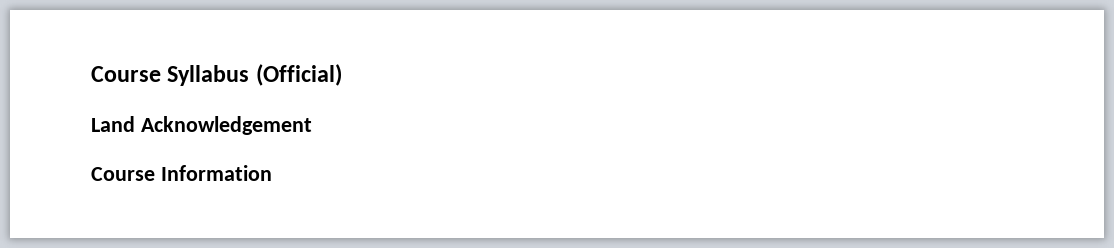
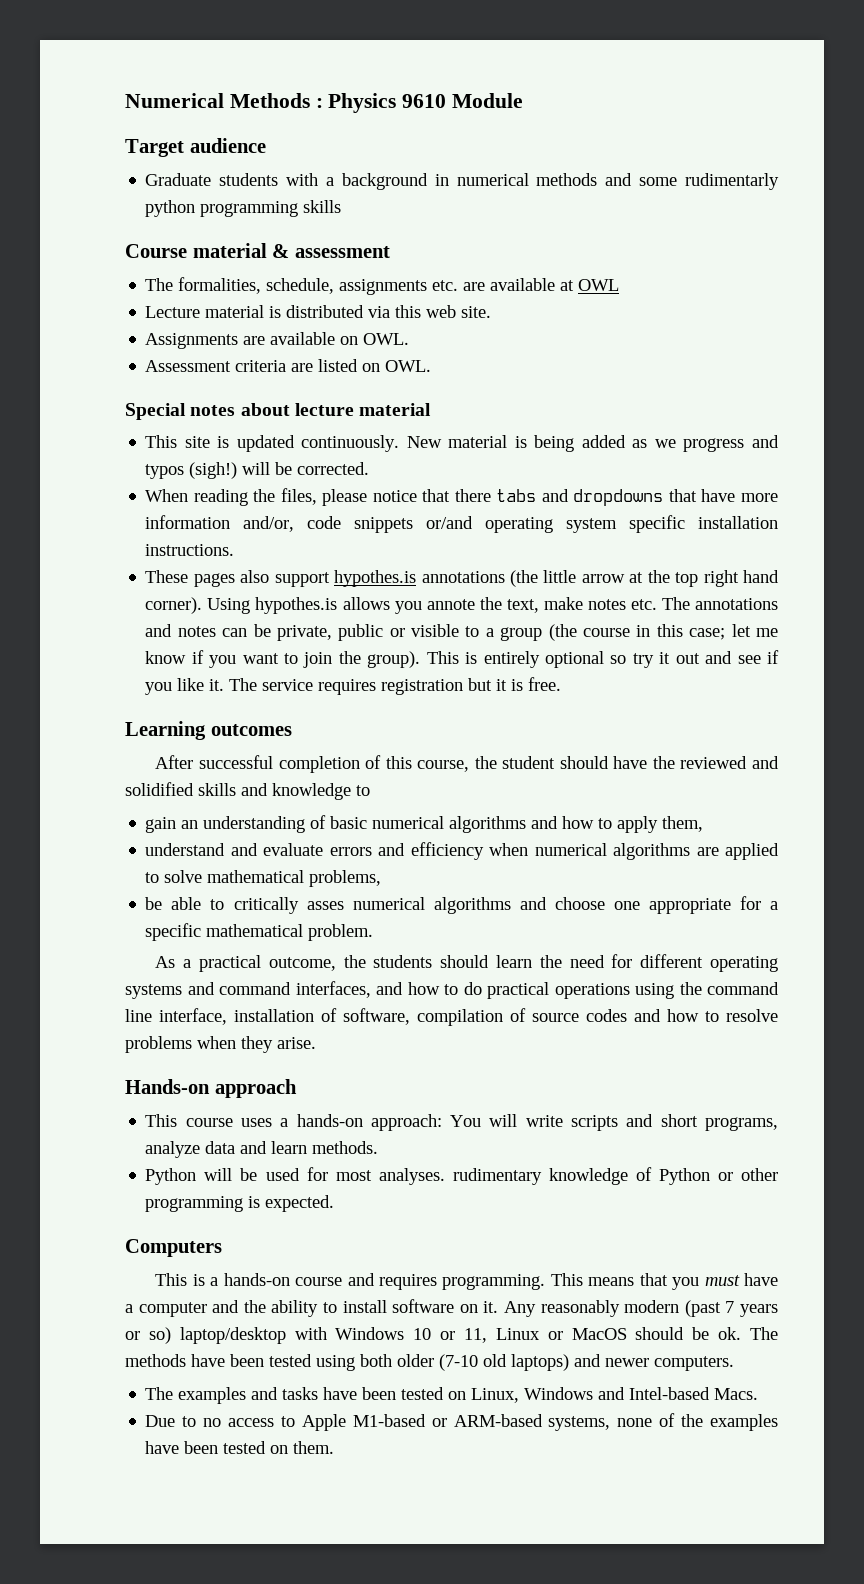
- Course Syllabus (Official)
- Land Acknowledgement
- Course Information
+ Numerical Methods : Physics 9610 Module
+ Target audience
+ Graduate students with a background in numerical methods and some rudimentarly python programming skills
+ Course material & assessment
+ The formalities, schedule, assignments etc. are available at OWL
+ Lecture material is distributed via this web site.
+ Assignments are available on OWL.
+ Assessment criteria are listed on OWL.
+ Special notes about lecture material
+ This site is updated continuously. New material is being added as we progress and typos (sigh!) will be corrected.
+ When reading the files, please notice that there tabs and dropdowns that have more information and/or, code snippets or/and operating system specific installation instructions.
+ These pages also support hypothes.is annotations (the little arrow at the top right hand corner). Using hypothes.is allows you annote the text, make notes etc. The annotations and notes can be private, public or visible to a group (the course in this case; let me know if you want to join the group). This is entirely optional so try it out and see if you like it. The service requires registration but it is free.
+ Learning outcomes
+ After successful completion of this course, the student should have the reviewed and solidified skills and knowledge to
+ gain an understanding of basic numerical algorithms and how to apply them,
+ understand and evaluate errors and efficiency when numerical algorithms are applied to solve mathematical problems,
+ be able to critically asses numerical algorithms and choose one appropriate for a specific mathematical problem.
+ As a practical outcome, the students should learn the need for different operating systems and command interfaces, and how to do practical operations using the command line interface, installation of software, compilation of source codes and how to resolve problems when they arise.
+ Hands-on approach
+ This course uses a hands-on approach: You will write scripts and short programs, analyze data and learn methods.
+ Python will be used for most analyses. rudimentary knowledge of Python or other programming is expected.
+ Computers
+ This is a hands-on course and requires programming. This means that you must have a computer and the ability to install software on it. Any reasonably modern (past 7 years or so) laptop/desktop with Windows 10 or 11, Linux or MacOS should be ok. The methods have been tested using both older (7-10 old laptops) and newer computers.
+ The examples and tasks have been tested on Linux, Windows and Intel-based Macs.
+ Due to no access to Apple M1-based or ARM-based systems, none of the examples have been tested on them.

